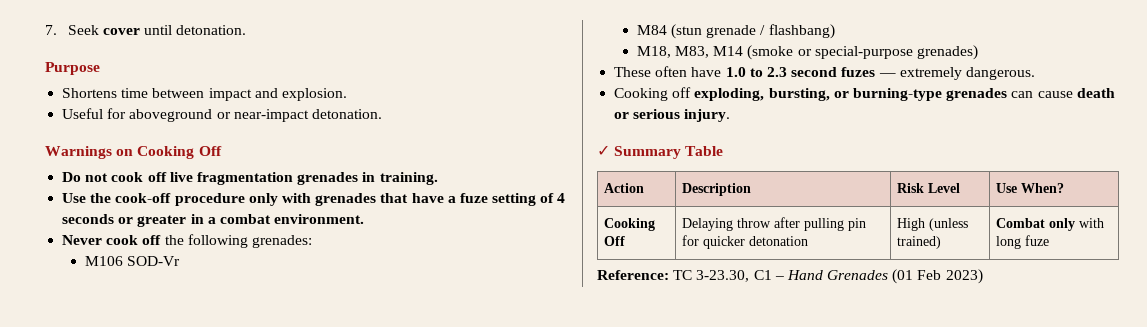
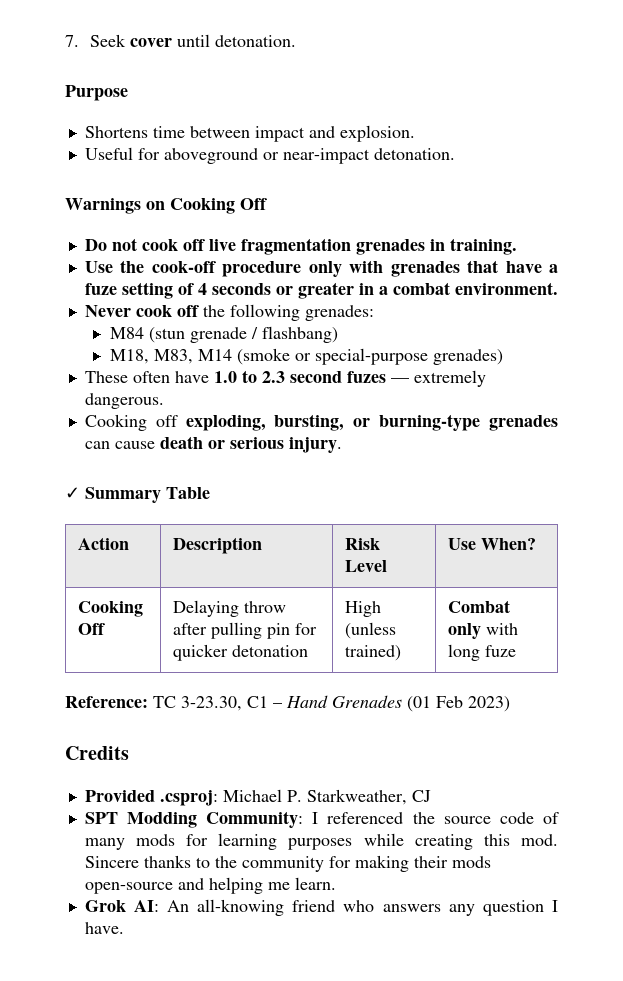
- M106 SOD-Vr
+ Credits
+ Provided .csproj: Michael P. Starkweather, CJ
+ SPT Modding Community: I referenced the source code of many mods for learning purposes while creating this mod. Sincere thanks to the community for making their mods open-source and helping me learn.
+ Grok AI: An all-knowing friend who answers any question I have.

